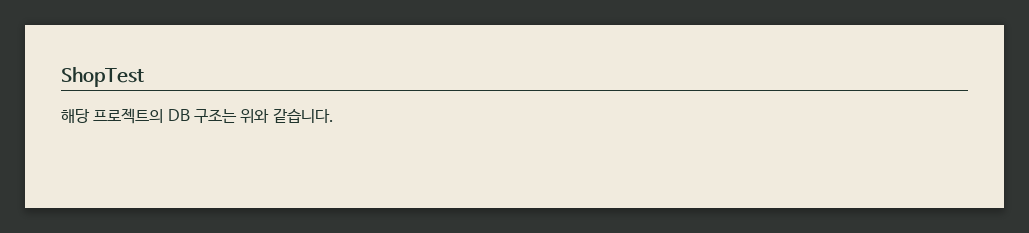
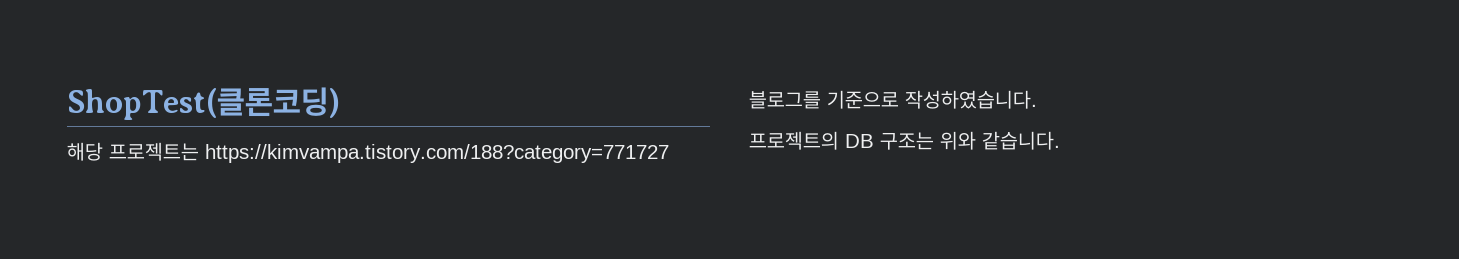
- ShopTest
+ ShopTest(클론코딩)
- 해당 프로젝트의 DB 구조는 위와 같습니다.
+ 해당 프로젝트는 https://kimvampa.tistory.com/188?category=771727 블로그를 기준으로 작성하였습니다.
+ 프로젝트의 DB 구조는 위와 같습니다.

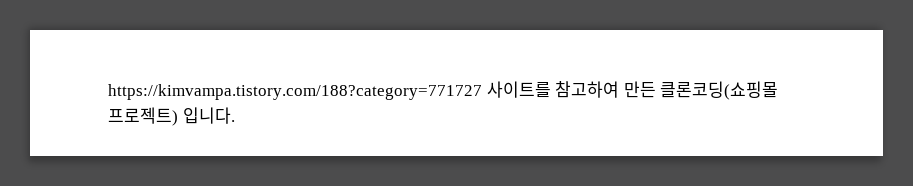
- ShopTest(클론코딩)
- 해당 프로젝트는 https://kimvampa.tistory.com/188?category=771727 블로그를 기준으로 작성하였습니다.
- 프로젝트의 DB 구조는 위와 같습니다.
+ https://kimvampa.tistory.com/188?category=771727 사이트를 참고하여 만든 클론코딩(쇼핑몰 프로젝트) 입니다.

